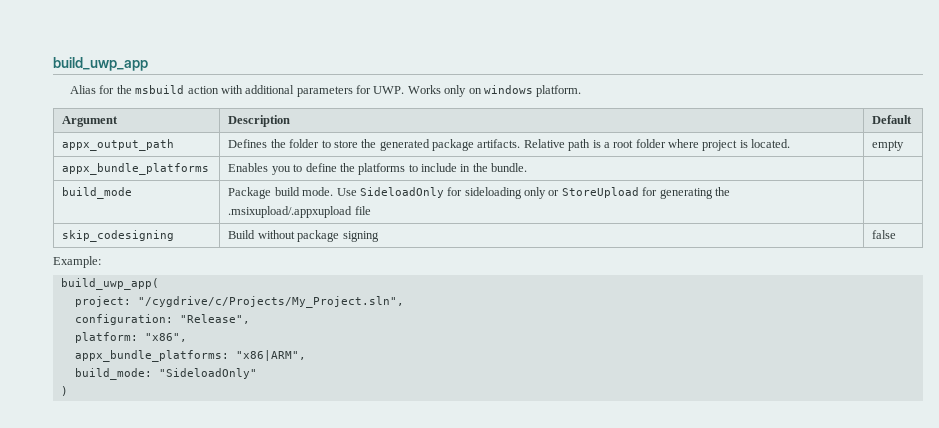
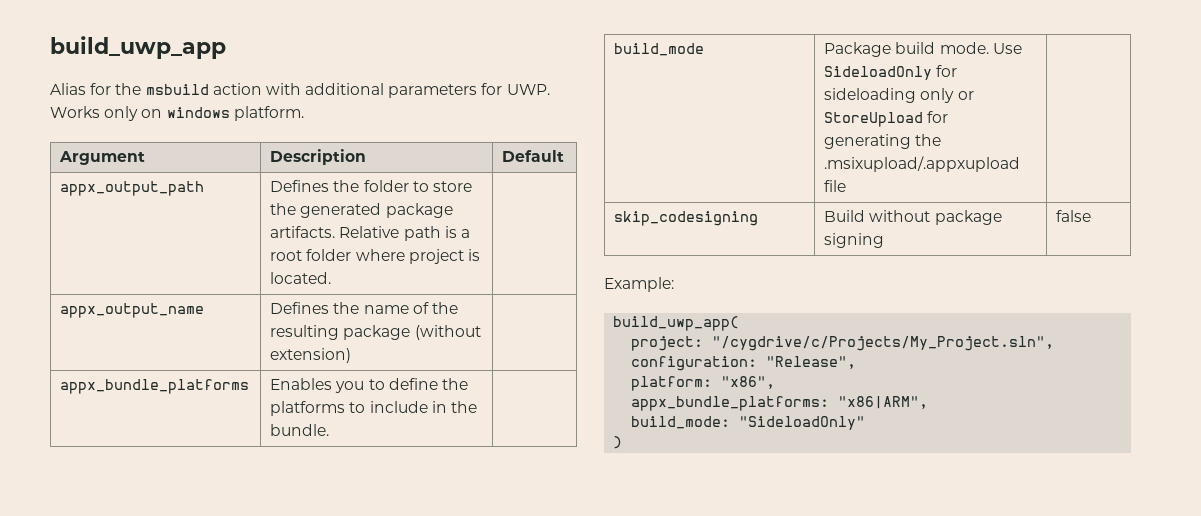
- appx_output_path | Defines the folder to store the generated package artifacts. Relative path is a root folder where project is located. | empty
+ appx_output_path | Defines the folder to store the generated package artifacts. Relative path is a root folder where project is located. |
+ appx_output_name | Defines the name of the resulting package (without extension) |

